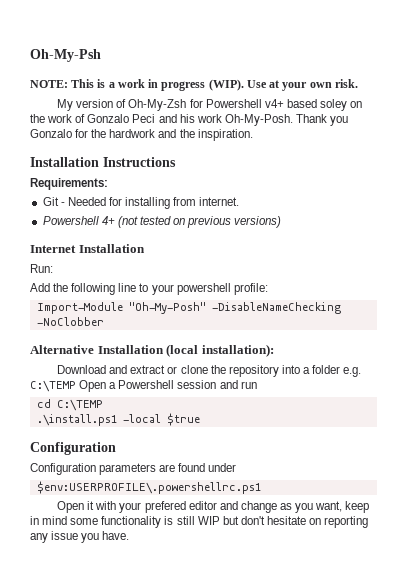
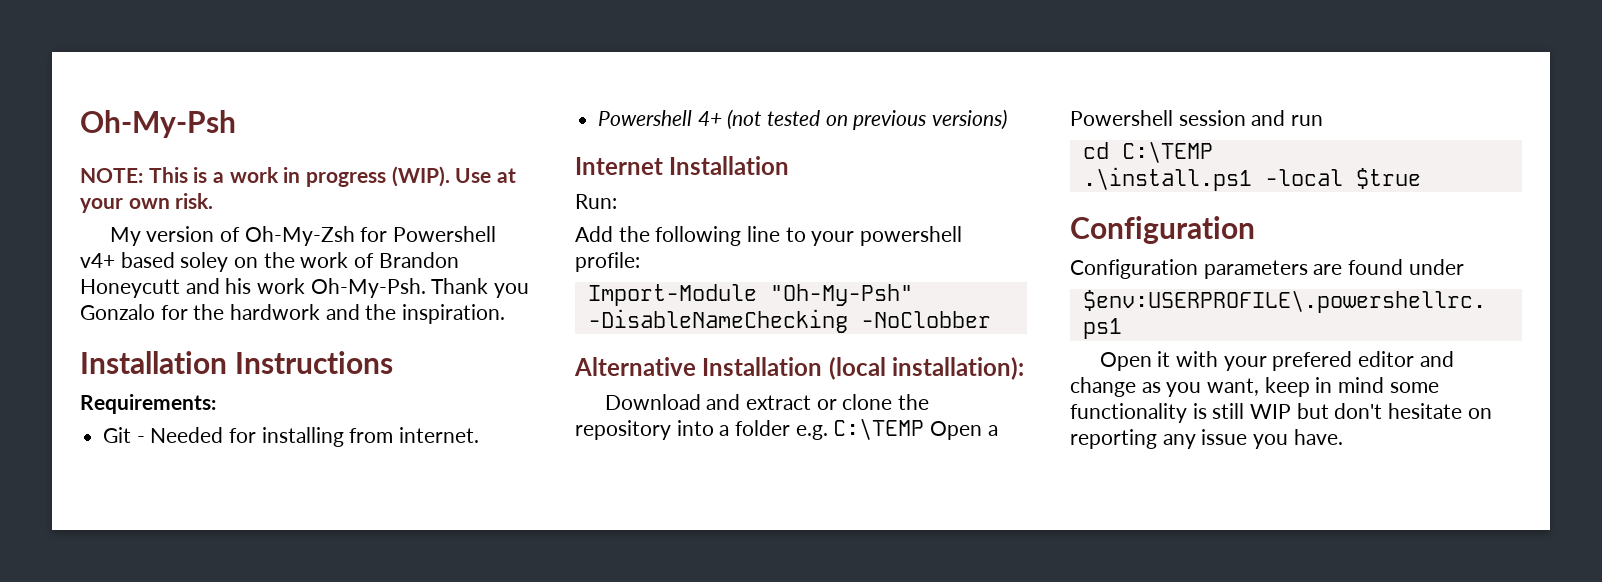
- My version of Oh-My-Zsh for Powershell v4+ based soley on the work of Gonzalo Peci and his work Oh-My-Posh.
+ My version of Oh-My-Zsh for Powershell v4+ based soley on the work of Brandon Honeycutt and his work Oh-My-Psh.
- Import-Module "Oh-My-Posh" -DisableNameChecking -NoClobber
+ Import-Module "Oh-My-Psh" -DisableNameChecking -NoClobber

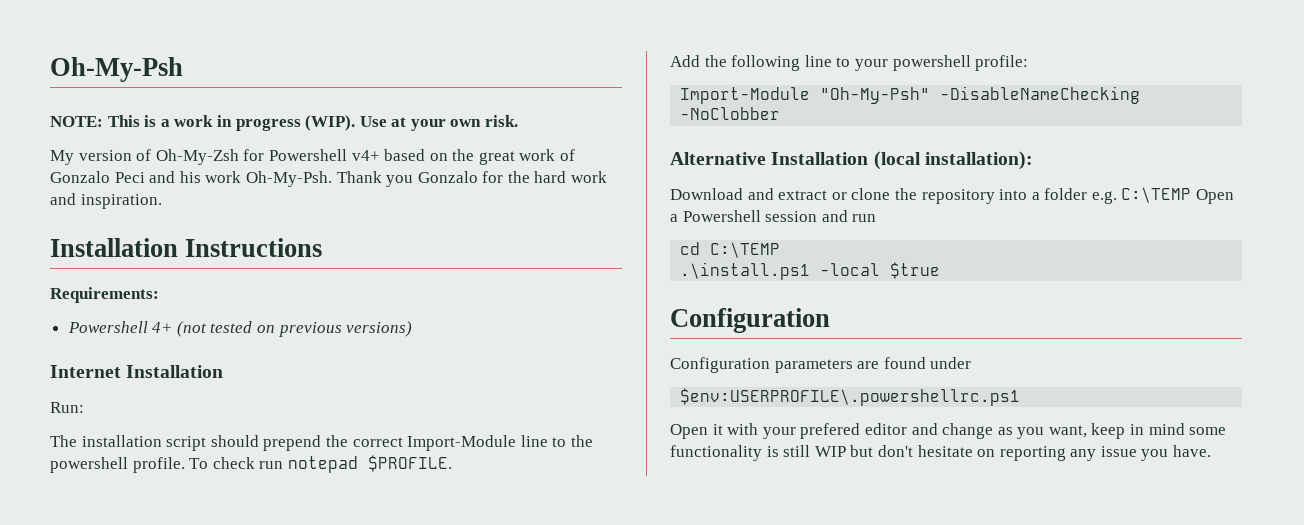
- My version of Oh-My-Zsh for Powershell v4+ based soley on the work of Brandon Honeycutt and his work Oh-My-Psh.
+ My version of Oh-My-Zsh for Powershell v4+ based on the great work of Gonzalo Peci and his work Oh-My-Psh.
- Thank you Gonzalo for the hardwork and the inspiration.
+ Thank you Gonzalo for the hard work and inspiration.
- Git - Needed for installing from internet.
+ The installation script should prepend the correct Import-Module line to the powershell profile. To check run notepad $PROFILE.

